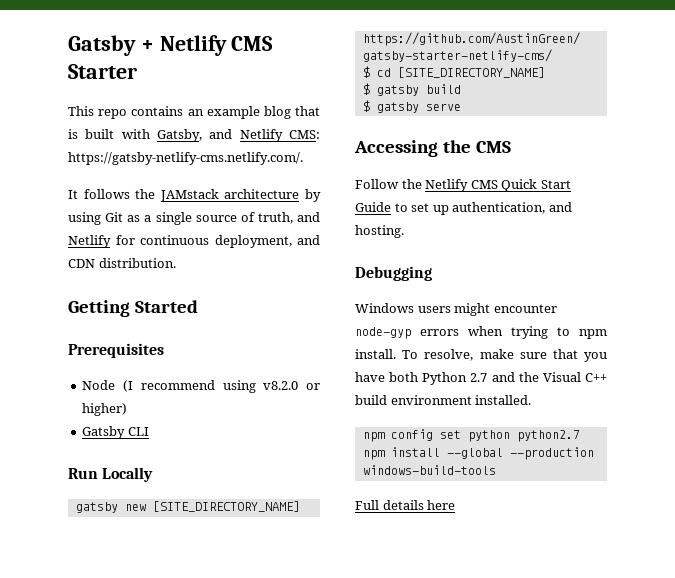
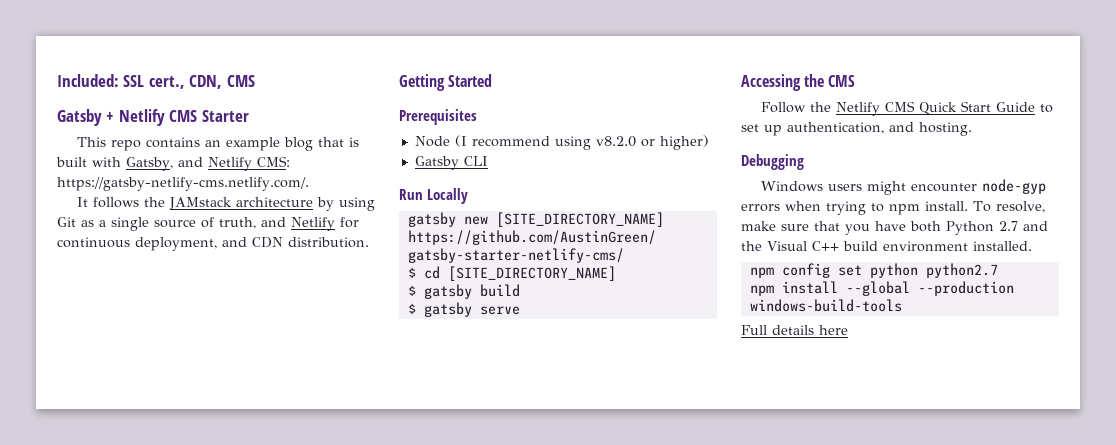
+ Included: SSL cert., CDN, CMS

